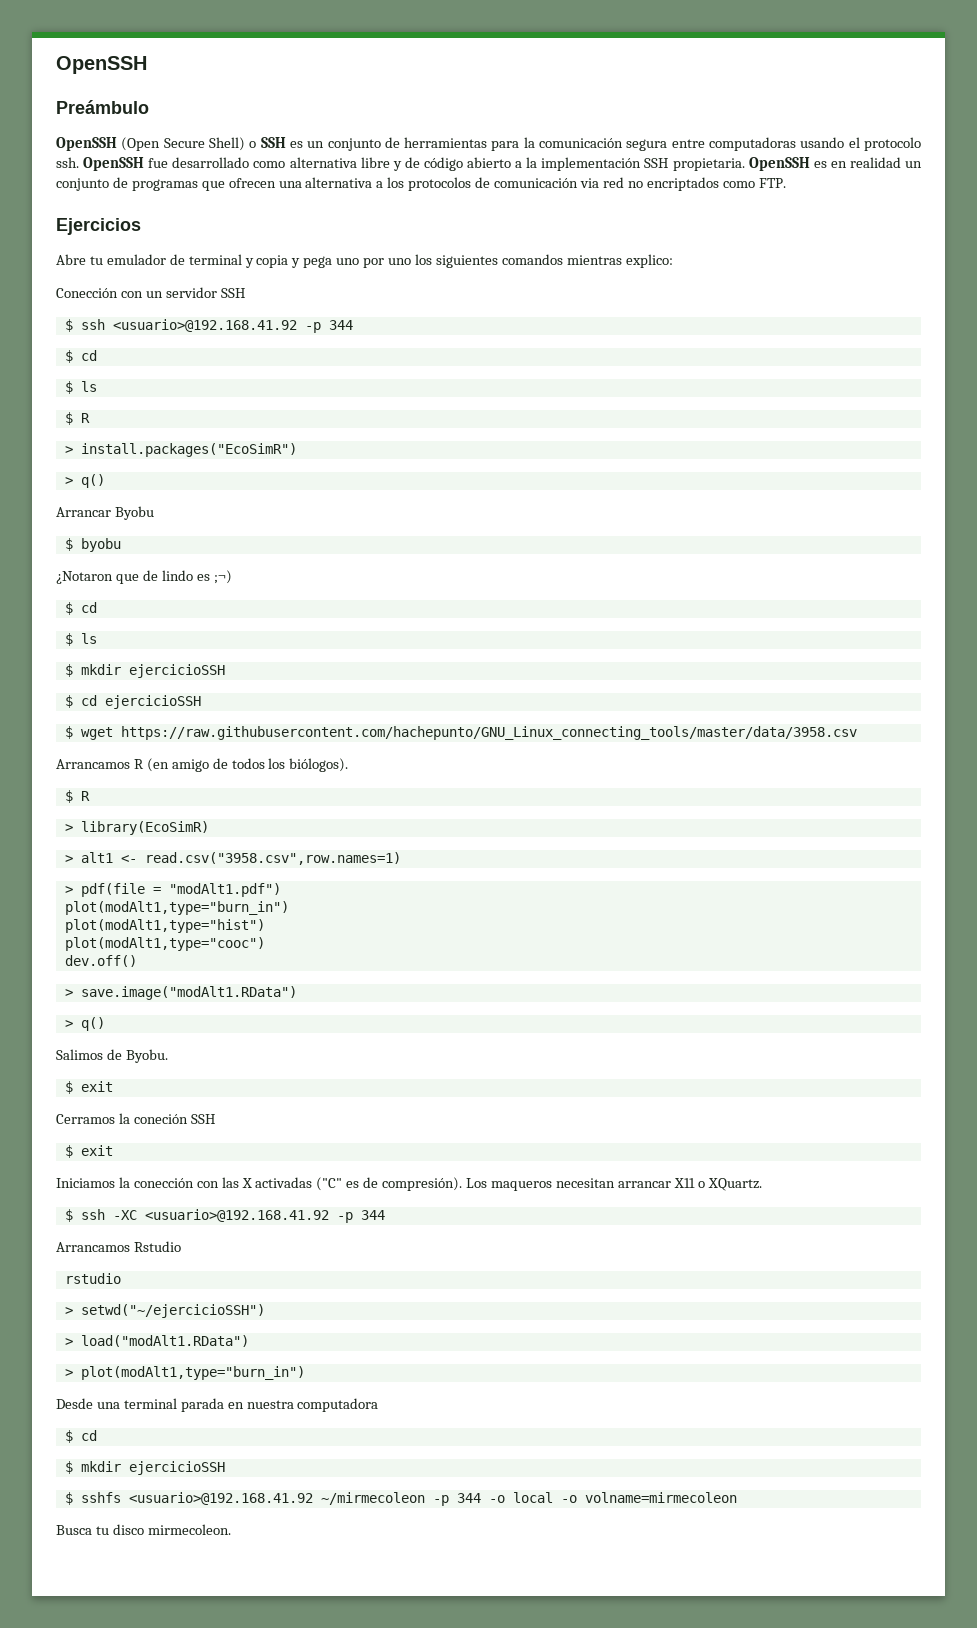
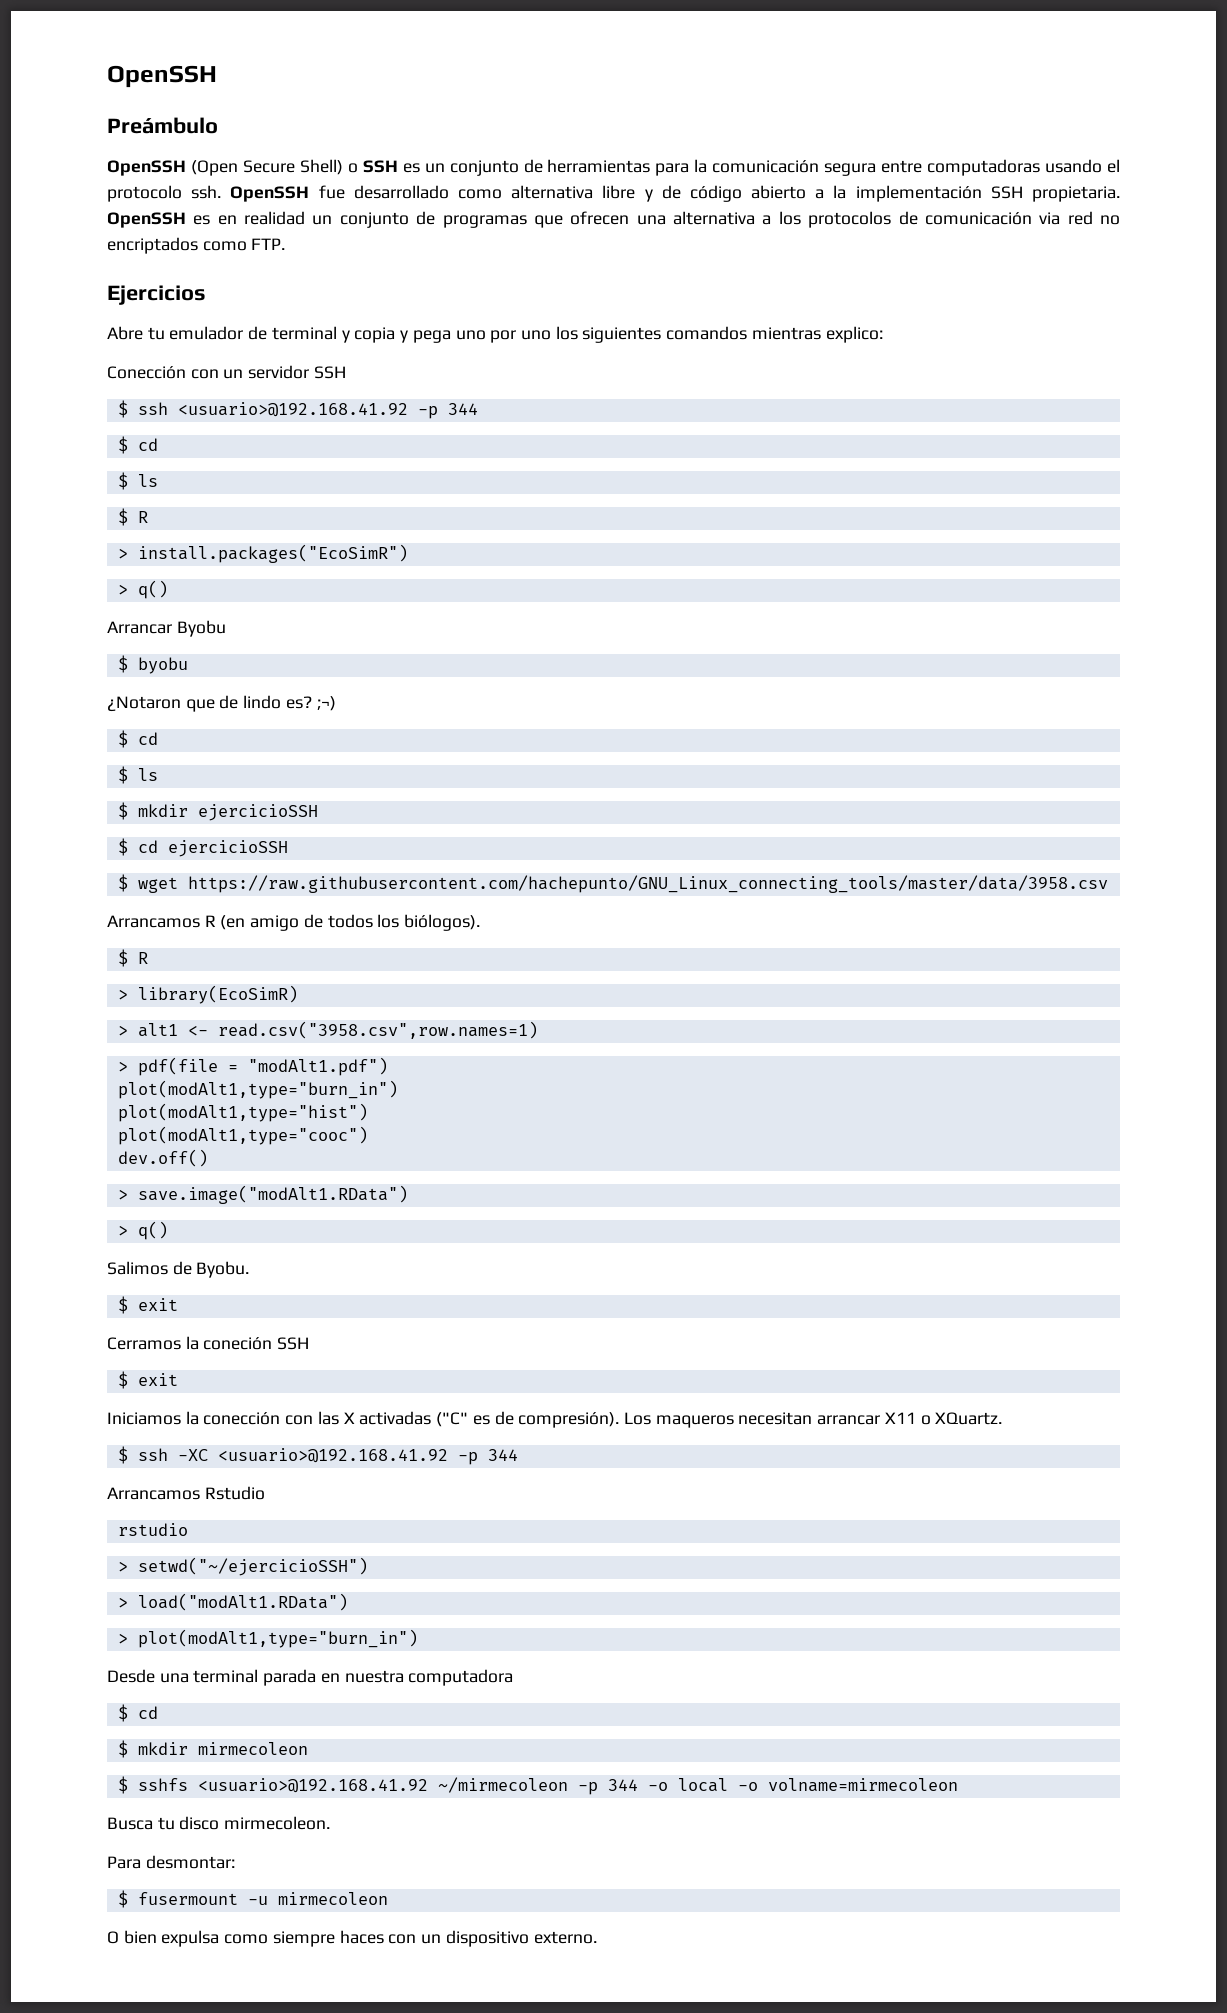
- ¿Notaron que de lindo es ;¬)
+ ¿Notaron que de lindo es? ;¬)
  Desde una terminal parada en nuestra computadora
  $ cd
- $ mkdir ejercicioSSH
+ $ mkdir mirmecoleon
+ Para desmontar:
+ $ fusermount -u mirmecoleon
+ O bien expulsa como siempre haces con un dispositivo externo.

